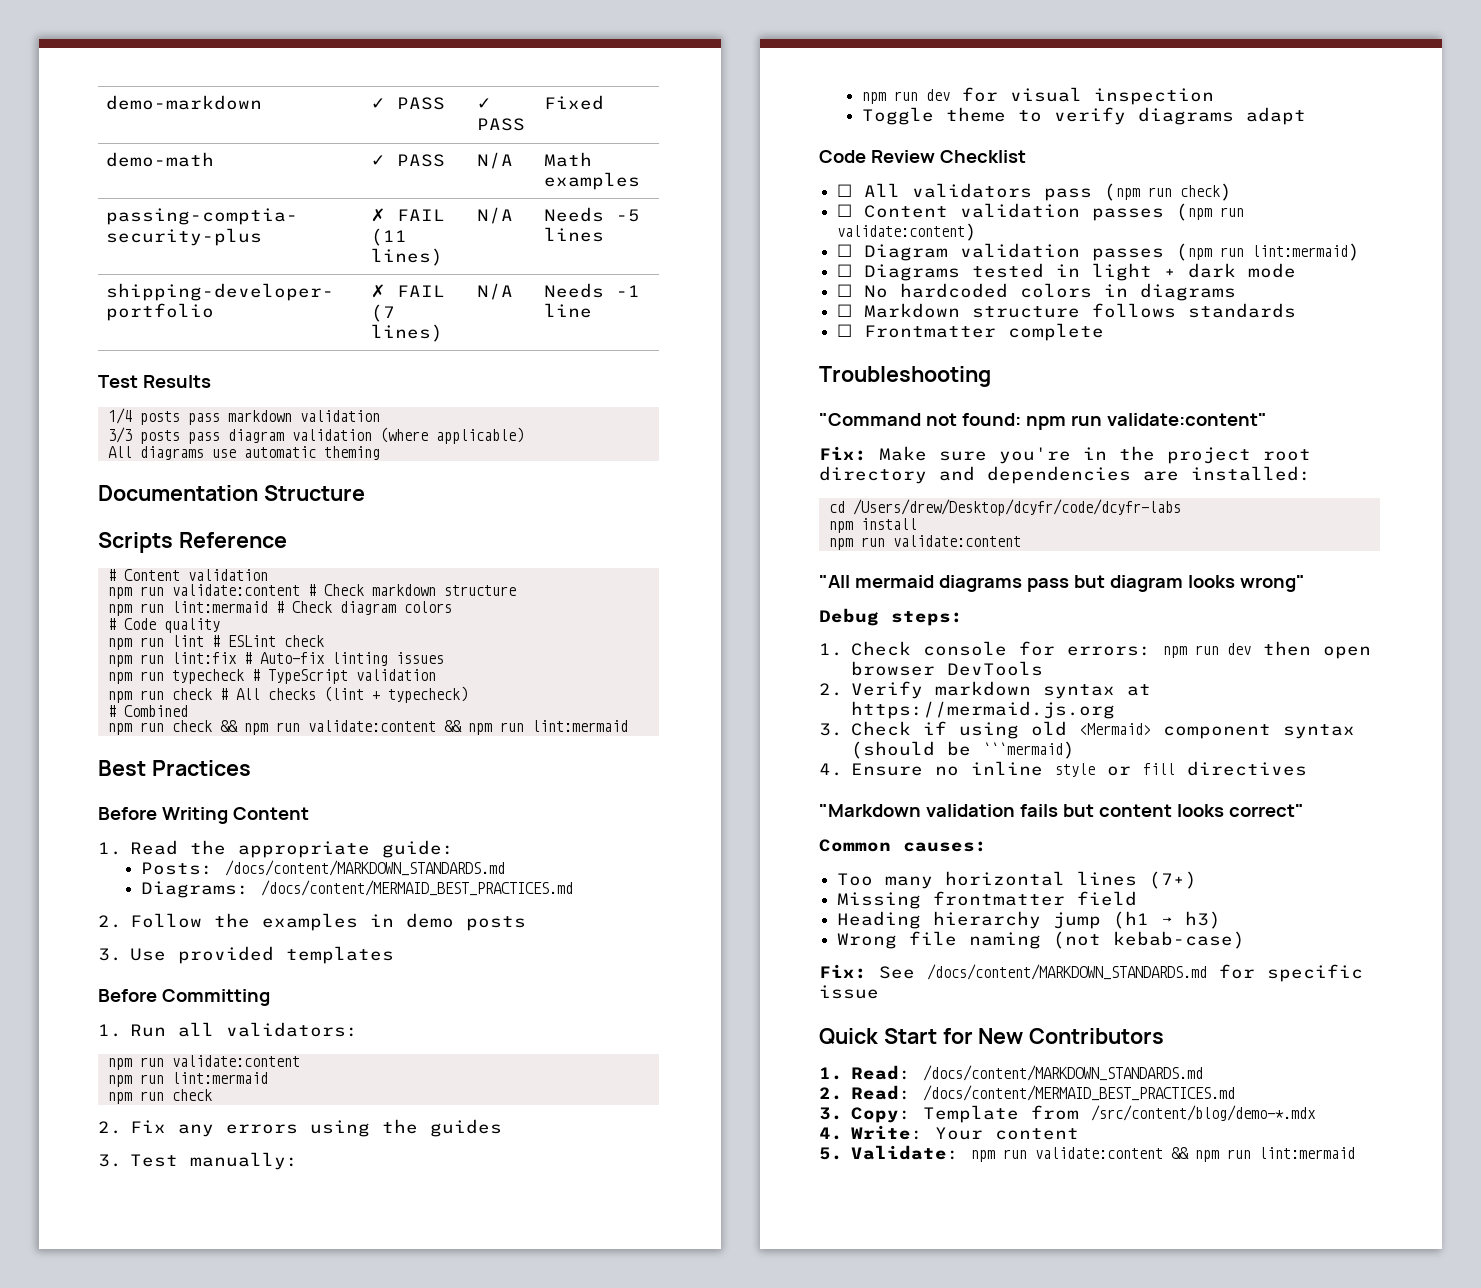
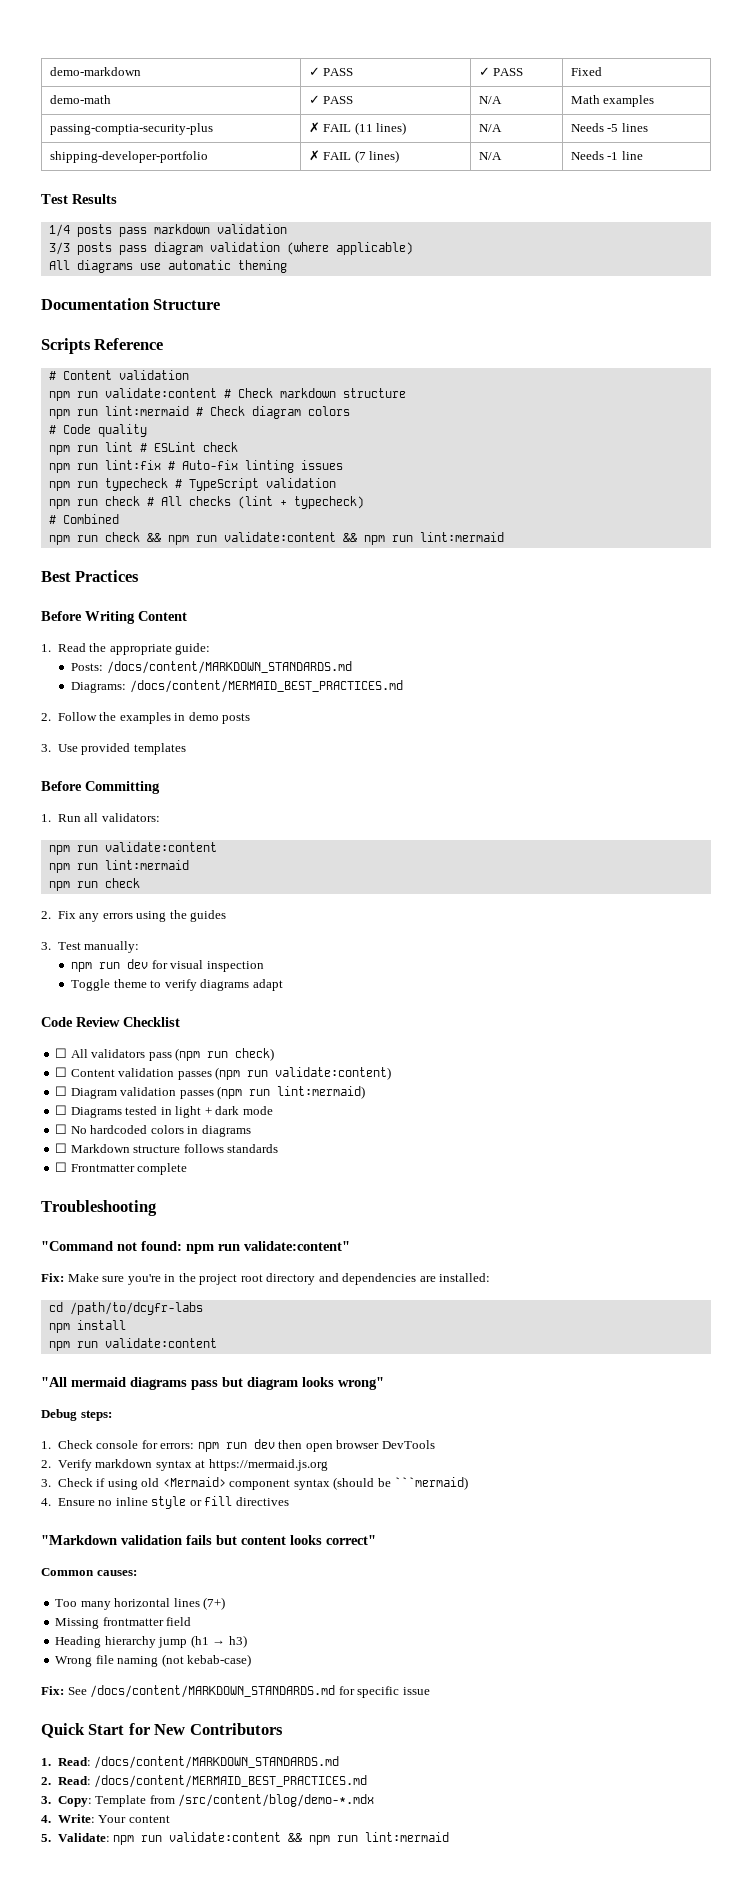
- cd /Users/drew/Desktop/dcyfr/code/dcyfr-labs
+ cd /path/to/dcyfr-labs

